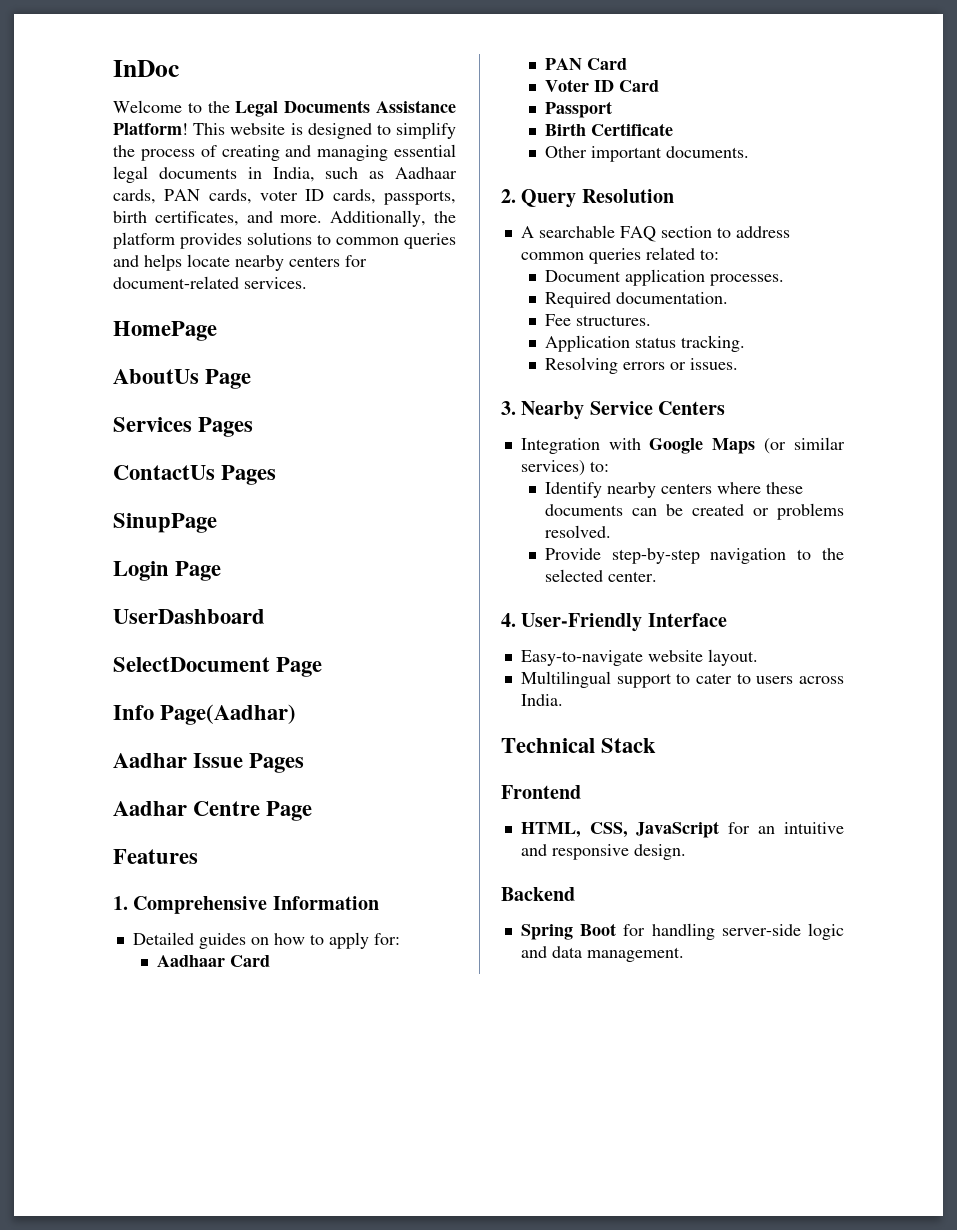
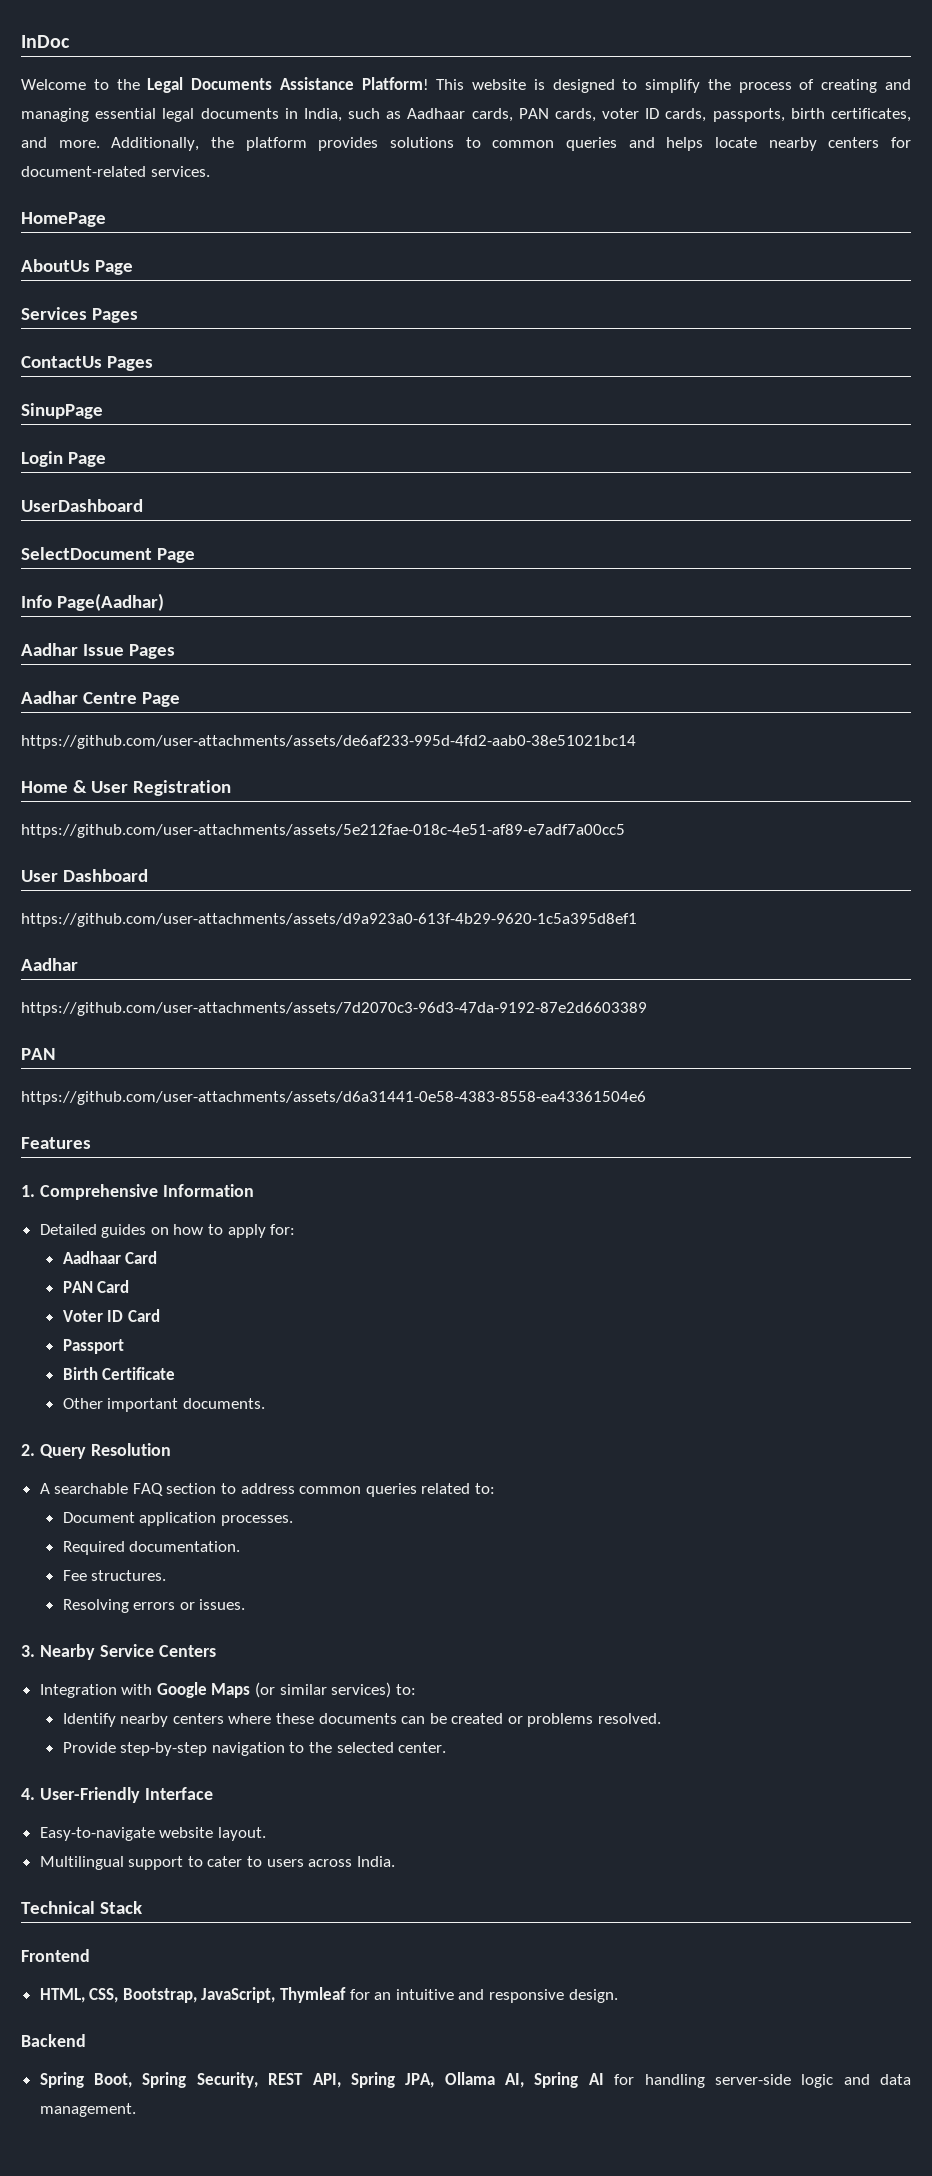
+ https://github.com/user-attachments/assets/de6af233-995d-4fd2-aab0-38e51021bc14
+ Home & User Registration
+ https://github.com/user-attachments/assets/5e212fae-018c-4e51-af89-e7adf7a00cc5
+ User Dashboard
+ https://github.com/user-attachments/assets/d9a923a0-613f-4b29-9620-1c5a395d8ef1
+ Aadhar
+ https://github.com/user-attachments/assets/7d2070c3-96d3-47da-9192-87e2d6603389
+ PAN
+ https://github.com/user-attachments/assets/d6a31441-0e58-4383-8558-ea43361504e6
- Application status tracking.
- HTML, CSS, JavaScript for an intuitive and responsive design.
+ HTML, CSS, Bootstrap, JavaScript, Thymleaf for an intuitive and responsive design.
- Spring Boot for handling server-side logic and data management.
+ Spring Boot, Spring Security, REST API, Spring JPA, Ollama AI, Spring AI for handling server-side logic and data management.

